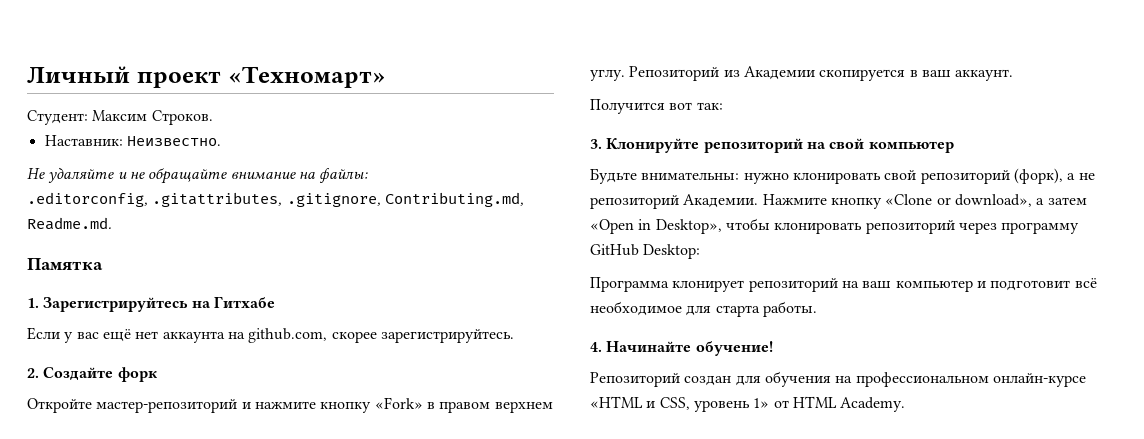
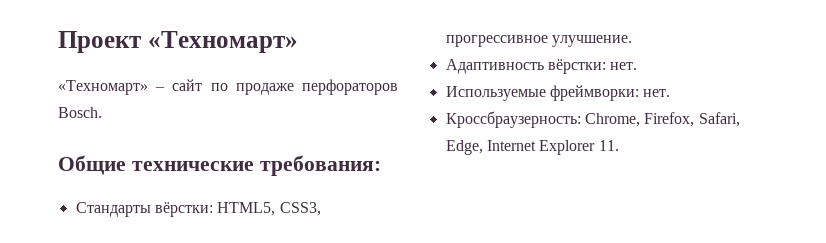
- Личный проект «Техномарт»
+ Проект «Техномарт»
- Студент: Максим Строков.
- Наставник: Неизвестно.
- Не удаляйте и не обращайте внимание на файлы:
- .editorconfig, .gitattributes, .gitignore, Contributing.md, Readme.md.
- Памятка
- 1. Зарегистрируйтесь на Гитхабе
- Если у вас ещё нет аккаунта на github.com, скорее зарегистрируйтесь.
- 2. Создайте форк
- Откройте мастер-репозиторий и нажмите кнопку «Fork» в правом верхнем углу. Репозиторий из Академии скопируется в ваш аккаунт.
- Получится вот так:
- 3. Клонируйте репозиторий на свой компьютер
- Будьте внимательны: нужно клонировать свой репозиторий (форк), а не репозиторий Академии. Нажмите кнопку «Clone or download», а затем «Open in Desktop», чтобы клонировать репозиторий через программу GitHub Desktop:
- Программа клонирует репозиторий на ваш компьютер и подготовит всё необходимое для старта работы.
- 4. Начинайте обучение!
- Репозиторий создан для обучения на профессиональном онлайн‑курсе «HTML и CSS, уровень 1» от HTML Academy.
+ «Техномарт» – сайт по продаже перфораторов Bosch.
+ Общие технические требования:
+ Стандарты вёрстки: HTML5, CSS3, прогрессивное улучшение.
+ Адаптивность вёрстки: нет.
+ Используемые фреймворки: нет.
+ Кроссбраузерность: Chrome, Firefox, Safari, Edge, Internet Explorer 11.

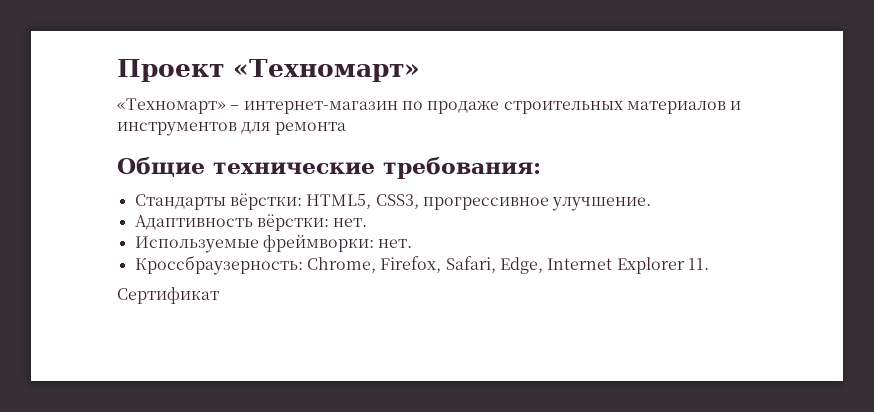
- «Техномарт» – сайт по продаже перфораторов Bosch.
+ «Техномарт» – интернет-магазин по продаже строительных материалов и инструментов для ремонта
+ Сертификат

